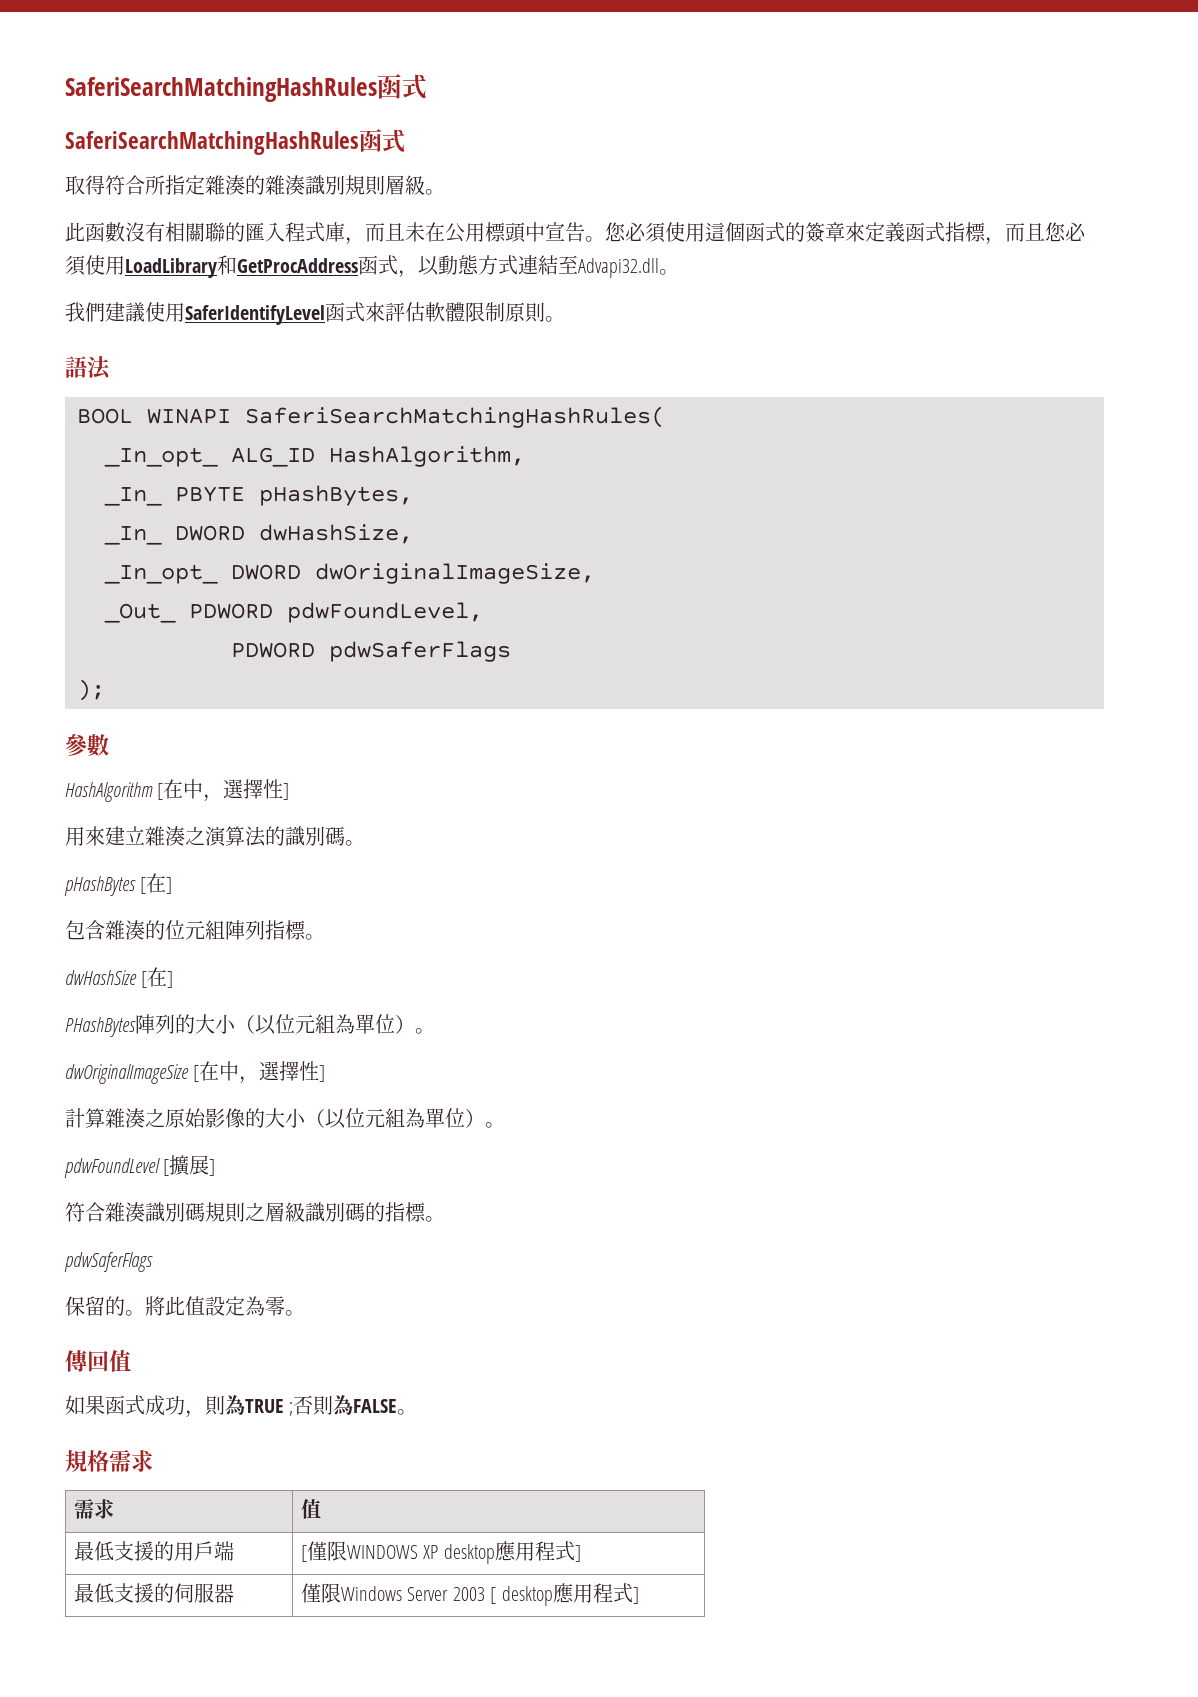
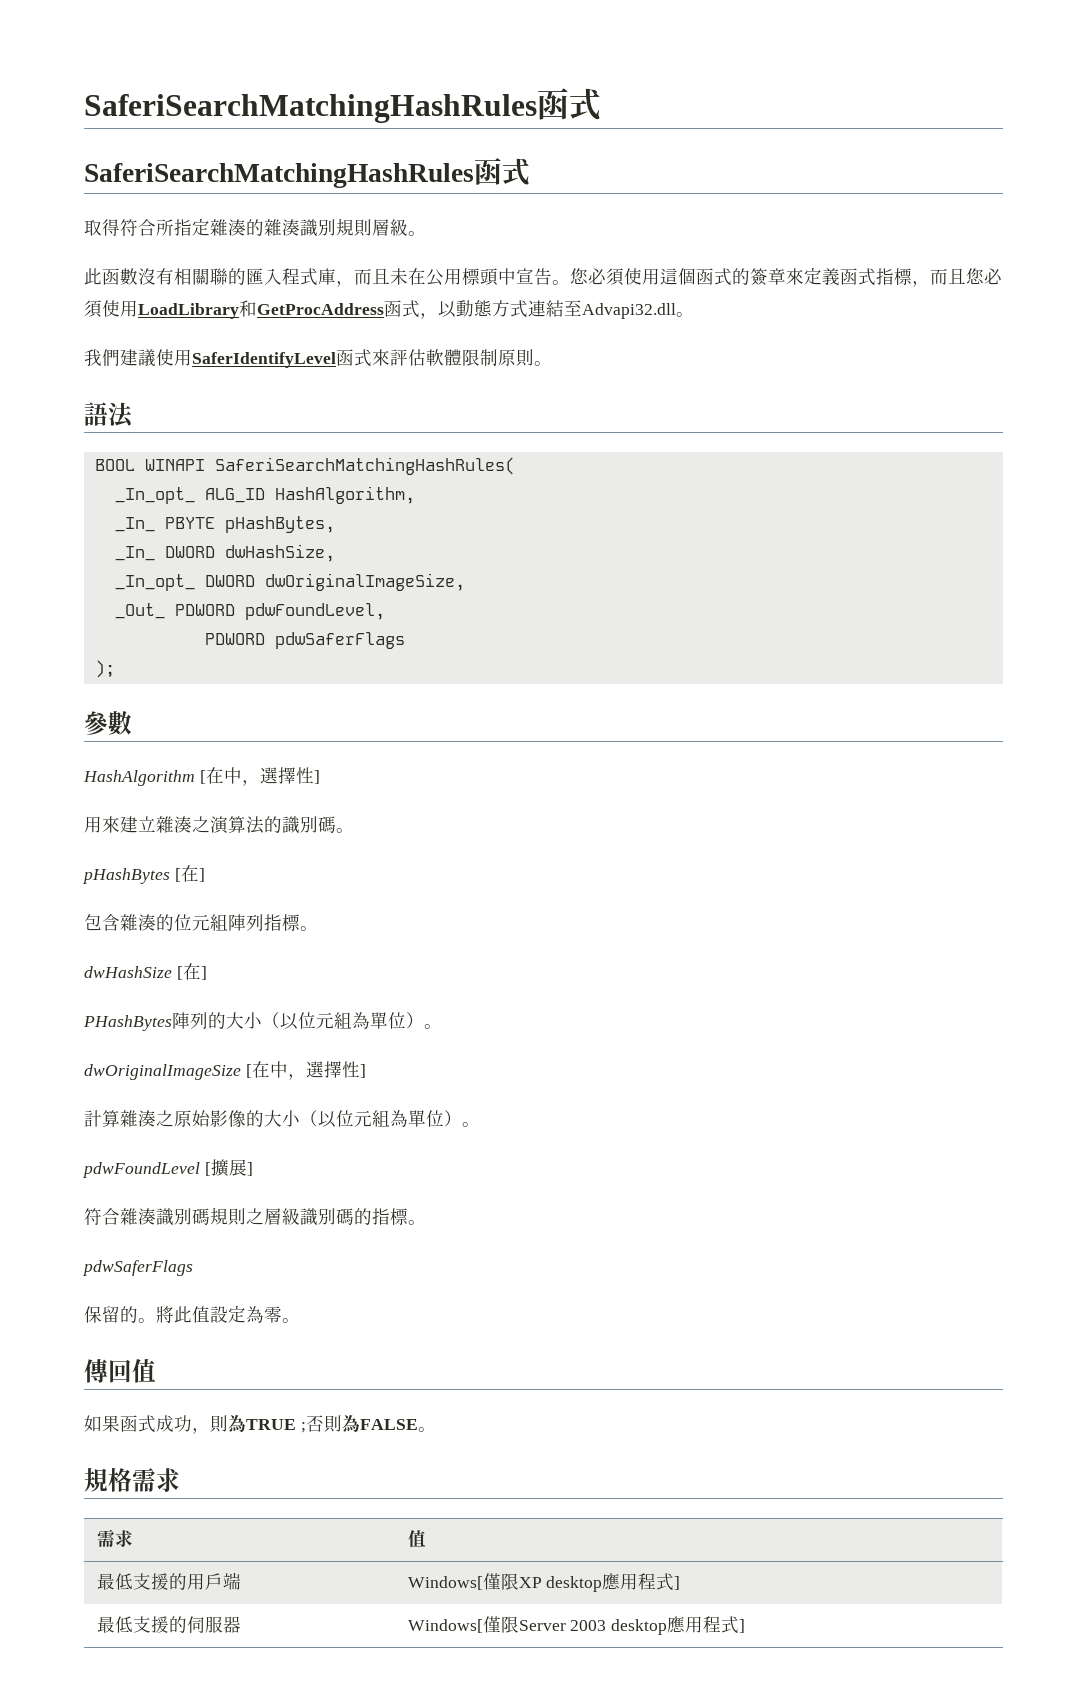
- 最低支援的用戶端 | [僅限WINDOWS XP desktop應用程式]
+ 最低支援的用戶端 | Windows[僅限XP desktop應用程式]
- 最低支援的伺服器 | 僅限Windows Server 2003 [ desktop應用程式]
+ 最低支援的伺服器 | Windows[僅限Server 2003 desktop應用程式]

